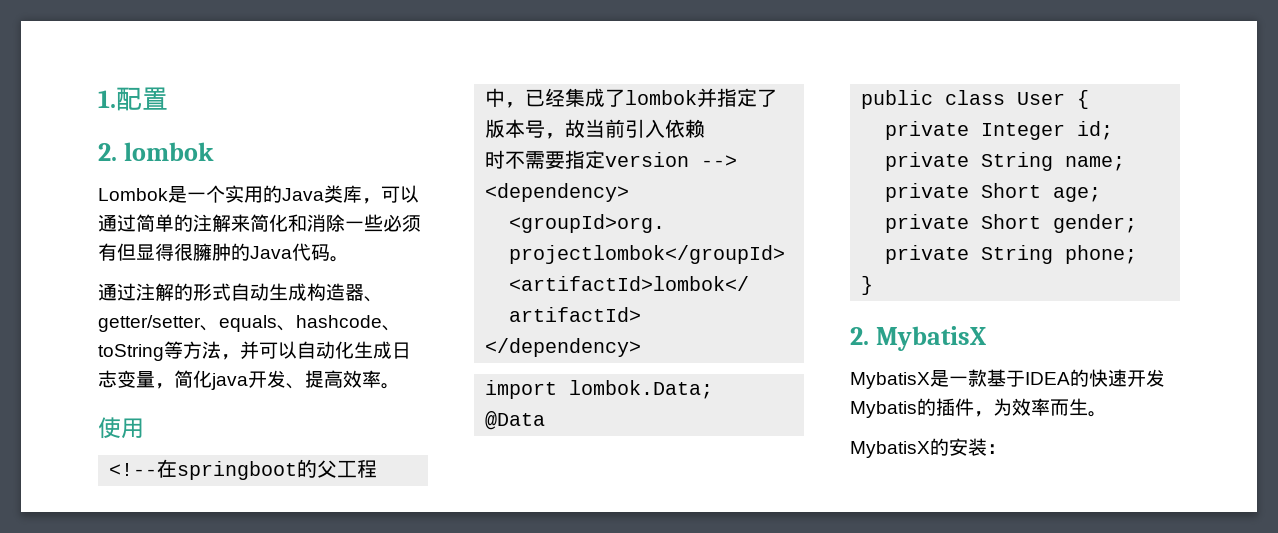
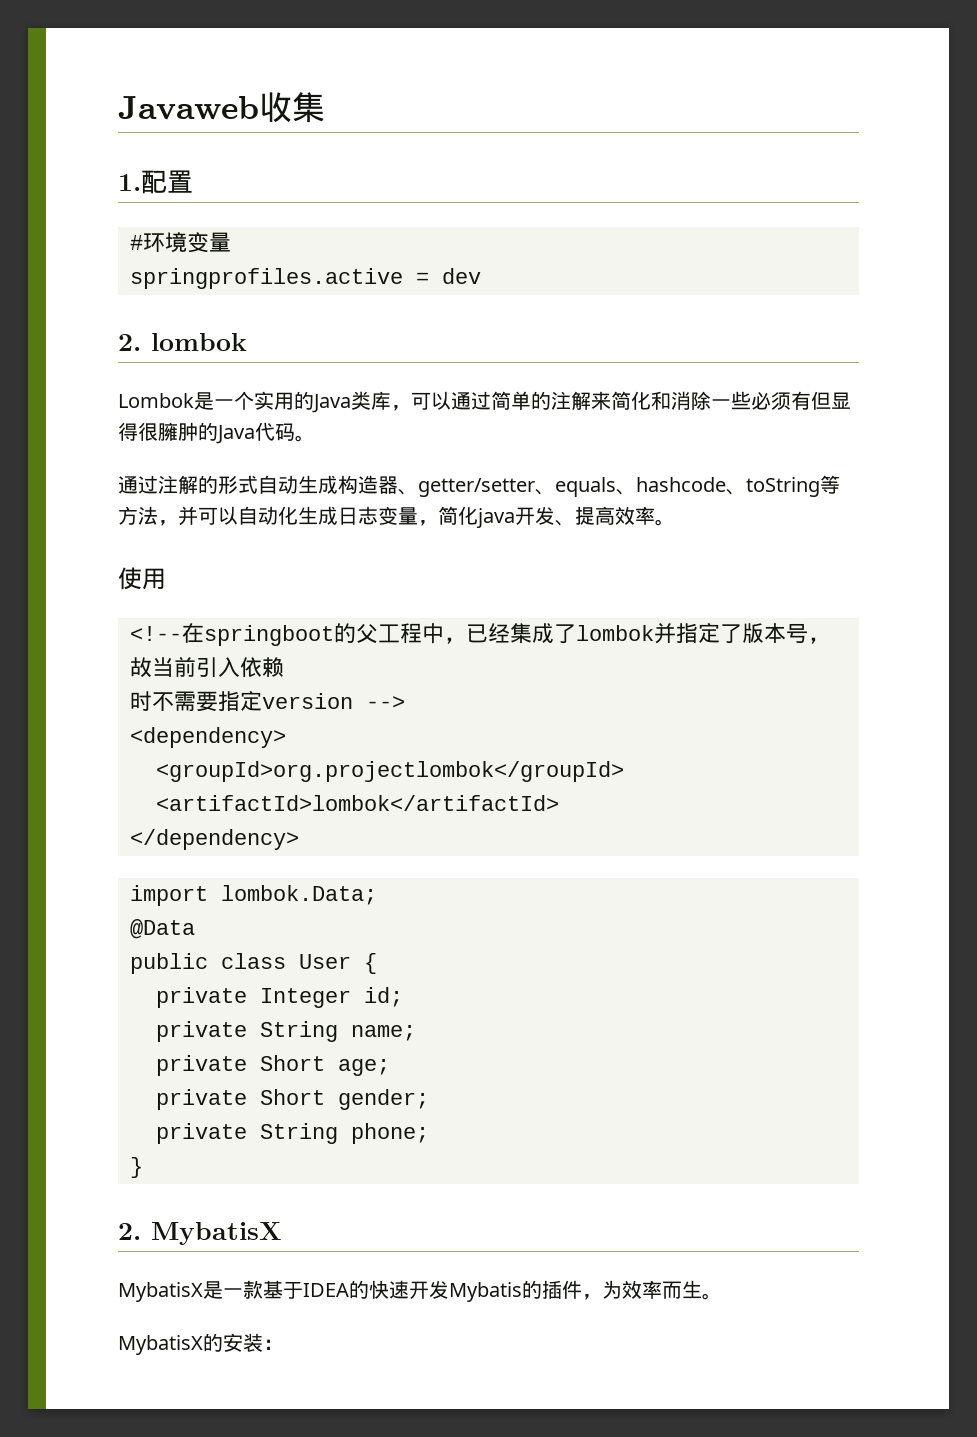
+ Javaweb收集
+ #环境变量
+ springprofiles.active = dev

